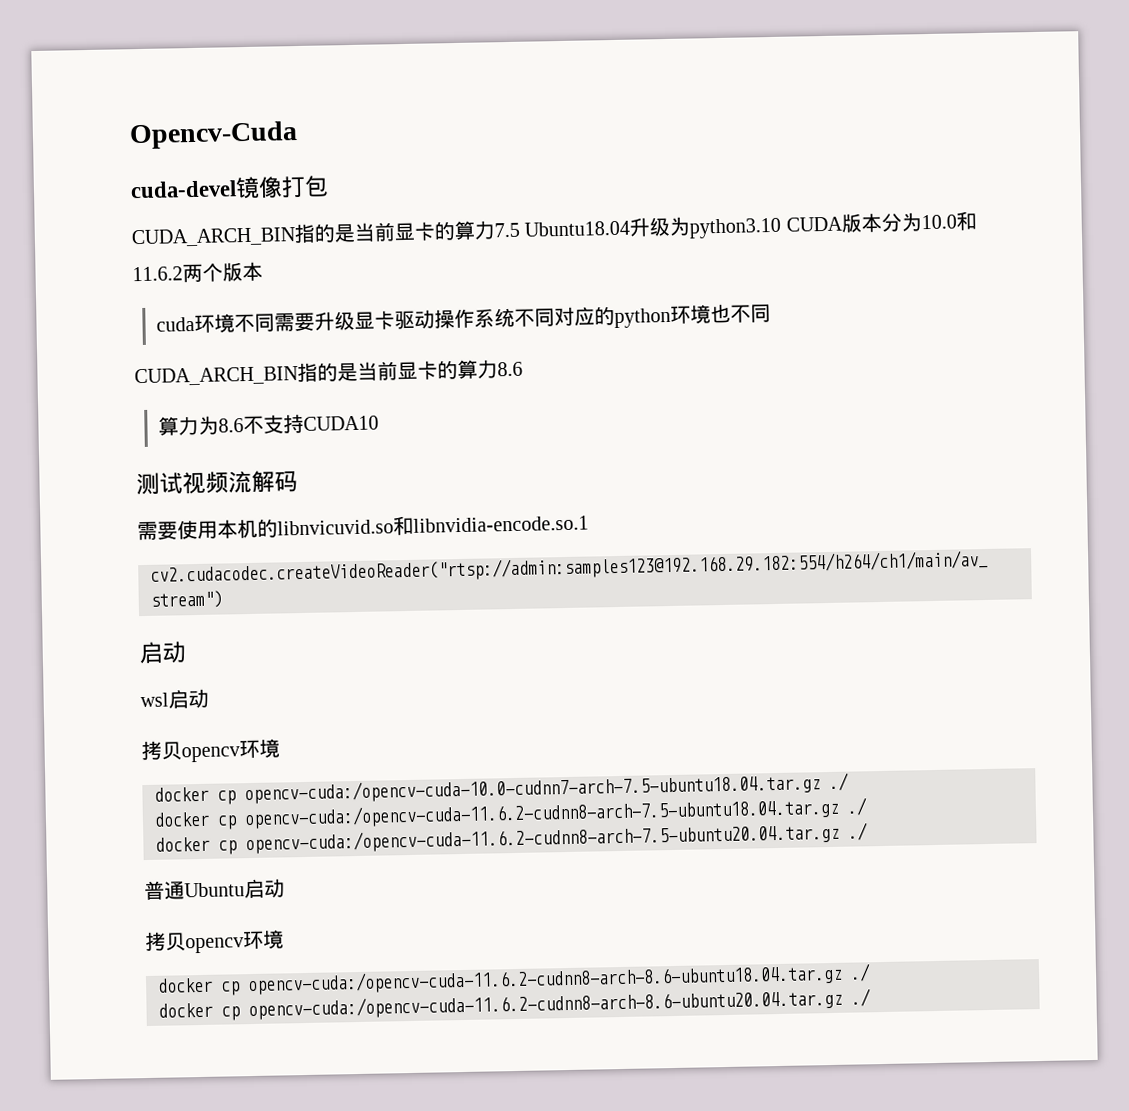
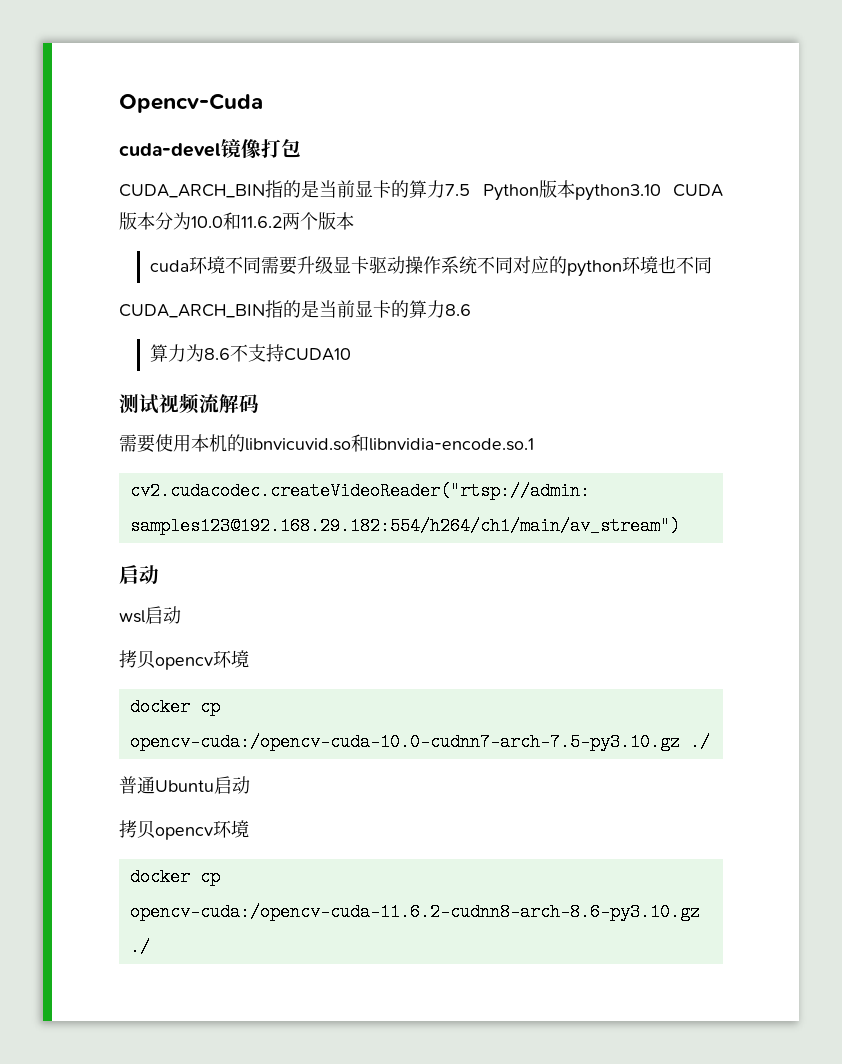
- CUDA_ARCH_BIN指的是当前显卡的算力7.5 Ubuntu18.04升级为python3.10 CUDA版本分为10.0和11.6.2两个版本
+ CUDA_ARCH_BIN指的是当前显卡的算力7.5 Python版本python3.10 CUDA版本分为10.0和11.6.2两个版本
- docker cp opencv-cuda:/opencv-cuda-10.0-cudnn7-arch-7.5-ubuntu18.04.tar.gz ./
- docker cp opencv-cuda:/opencv-cuda-11.6.2-cudnn8-arch-7.5-ubuntu18.04.tar.gz ./
- docker cp opencv-cuda:/opencv-cuda-11.6.2-cudnn8-arch-7.5-ubuntu20.04.tar.gz ./
+ docker cp opencv-cuda:/opencv-cuda-10.0-cudnn7-arch-7.5-py3.10.gz ./
- docker cp opencv-cuda:/opencv-cuda-11.6.2-cudnn8-arch-8.6-ubuntu18.04.tar.gz ./
- docker cp opencv-cuda:/opencv-cuda-11.6.2-cudnn8-arch-8.6-ubuntu20.04.tar.gz ./
+ docker cp opencv-cuda:/opencv-cuda-11.6.2-cudnn8-arch-8.6-py3.10.gz ./

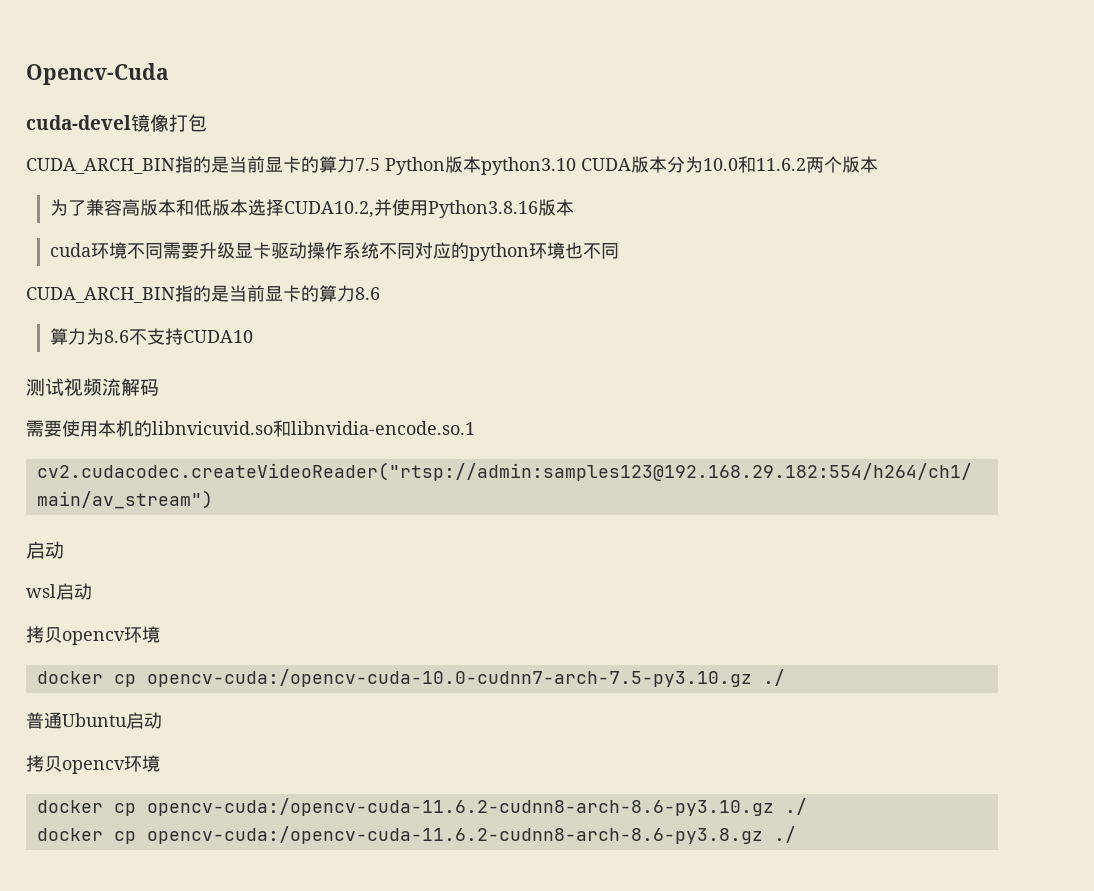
+ 为了兼容高版本和低版本选择CUDA10.2,并使用Python3.8.16版本
+ docker cp opencv-cuda:/opencv-cuda-11.6.2-cudnn8-arch-8.6-py3.8.gz ./

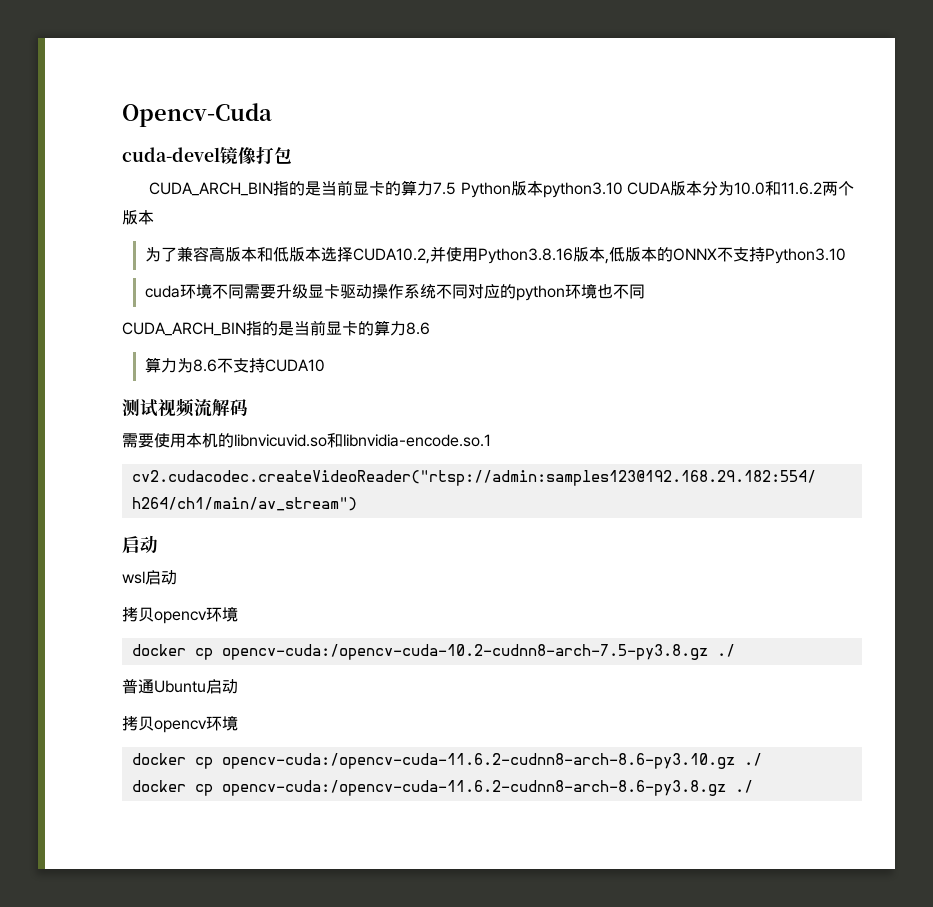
- 为了兼容高版本和低版本选择CUDA10.2,并使用Python3.8.16版本
+ 为了兼容高版本和低版本选择CUDA10.2,并使用Python3.8.16版本,低版本的ONNX不支持Python3.10
- docker cp opencv-cuda:/opencv-cuda-10.0-cudnn7-arch-7.5-py3.10.gz ./
+ docker cp opencv-cuda:/opencv-cuda-10.2-cudnn8-arch-7.5-py3.8.gz ./

